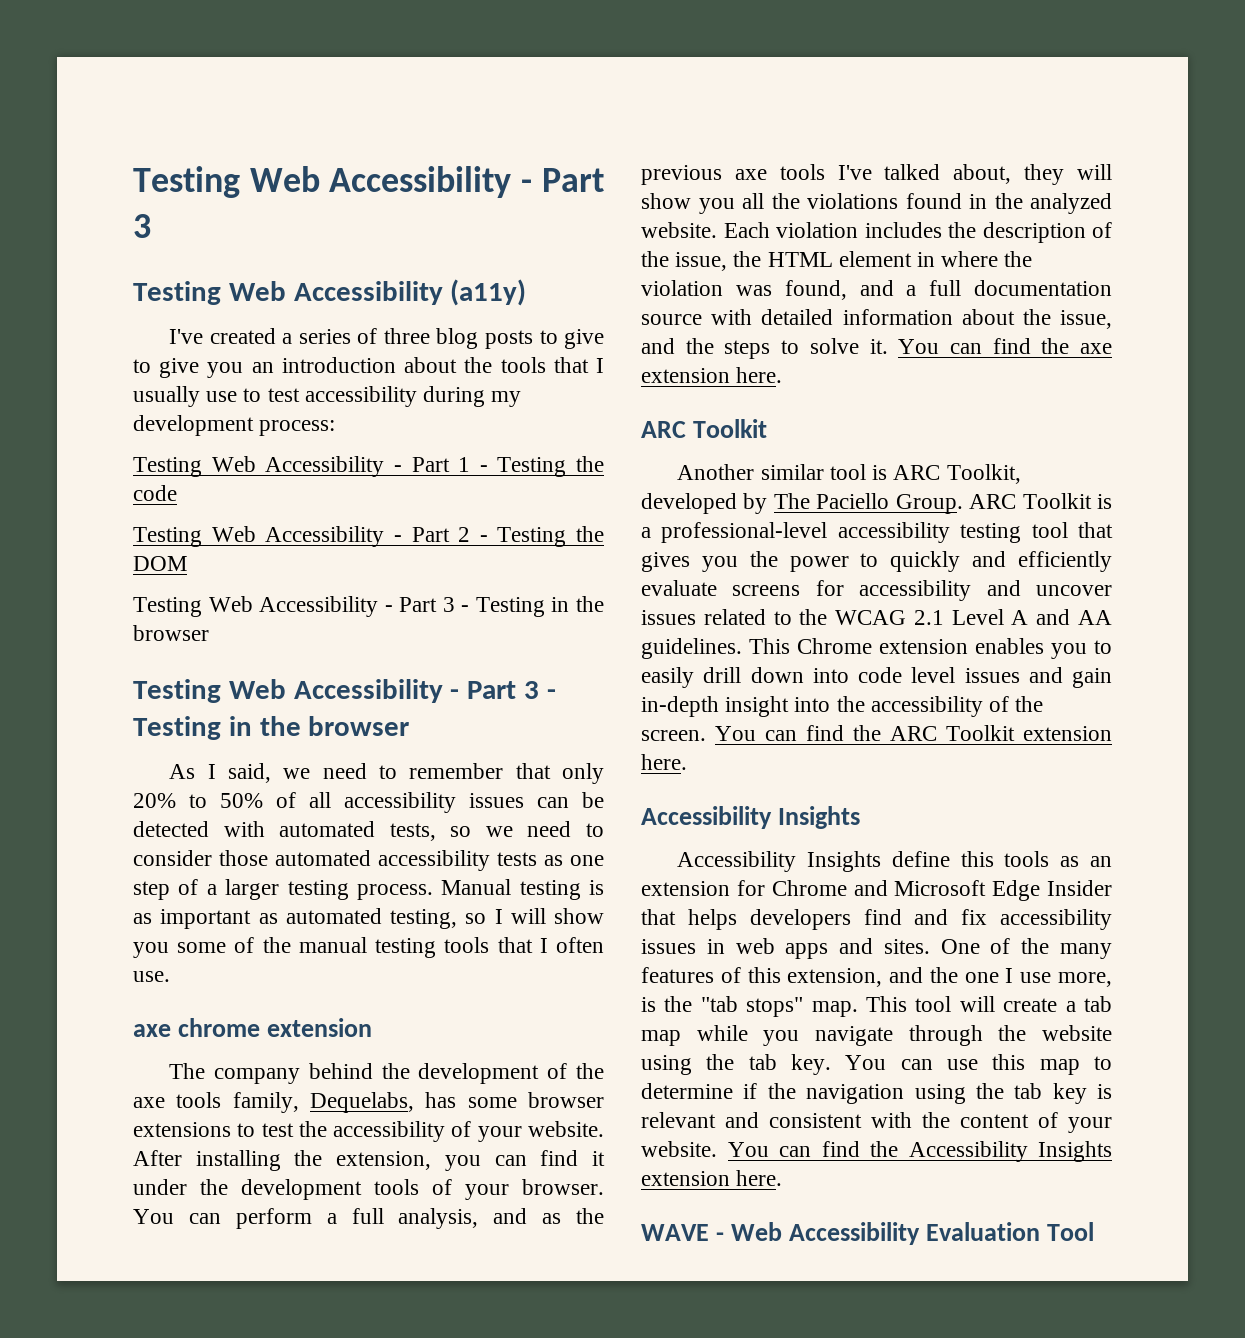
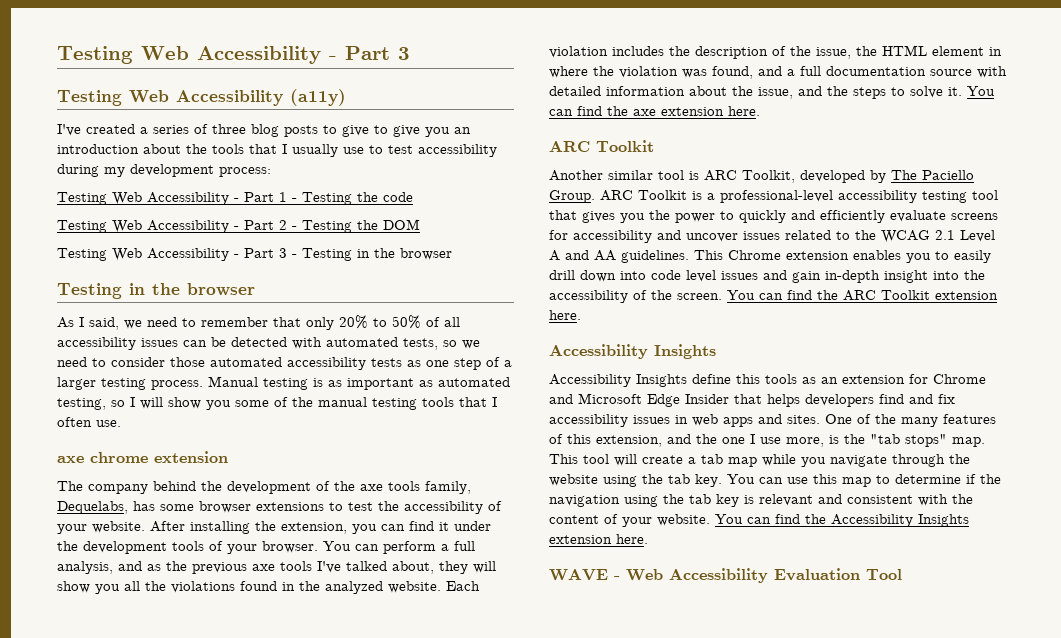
  Testing Web Accessibility - Part 2 - Testing the DOM
  Testing Web Accessibility - Part 3 - Testing in the browser
- Testing Web Accessibility - Part 3 - Testing in the browser
+ Testing in the browser

